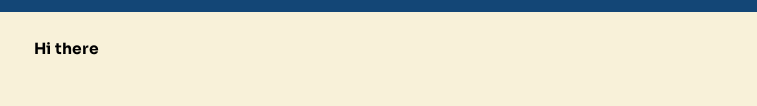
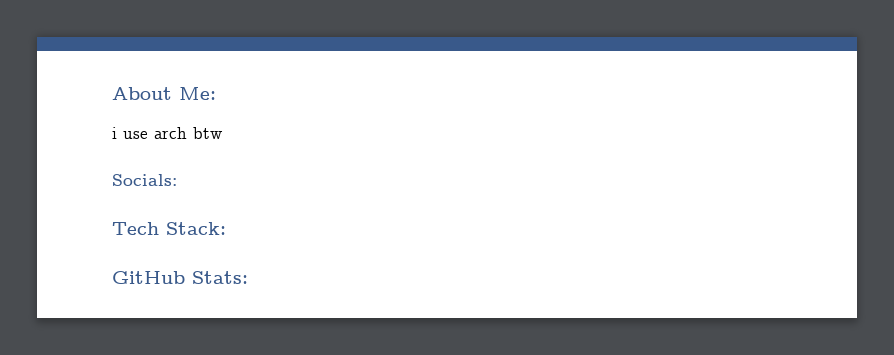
- Hi there
+ About Me:
+ i use arch btw
+ Socials:
+ Tech Stack:
+ GitHub Stats:

